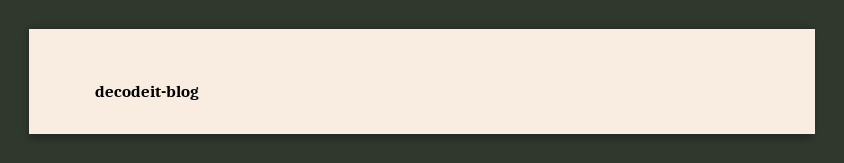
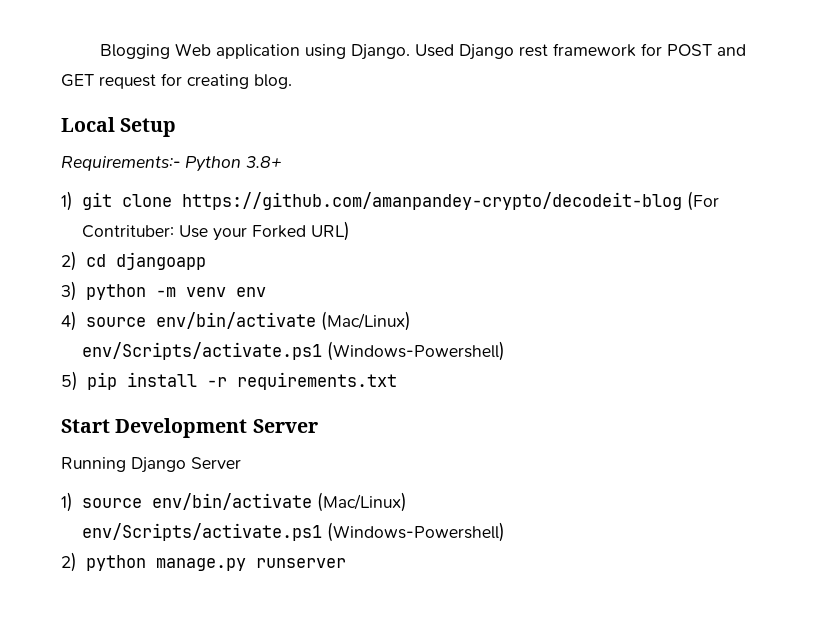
- decodeit-blog
+ Blogging Web application using Django. Used Django rest framework for POST and GET request for creating blog.
+ Local Setup
+ Requirements:- Python 3.8+
+ 1) git clone https://github.com/amanpandey-crypto/decodeit-blog (For Contrituber: Use your Forked URL)
+ 2) cd djangoapp
+ 3) python -m venv env
+ 4) source env/bin/activate (Mac/Linux)
+ env/Scripts/activate.ps1 (Windows-Powershell)
+ 5) pip install -r requirements.txt
+ Start Development Server
+ Running Django Server
+ 1) source env/bin/activate (Mac/Linux)
+ env/Scripts/activate.ps1 (Windows-Powershell)
+ 2) python manage.py runserver

